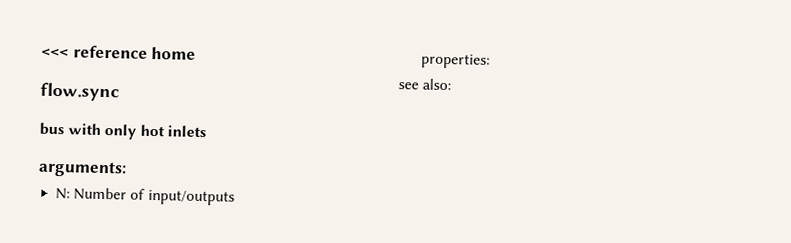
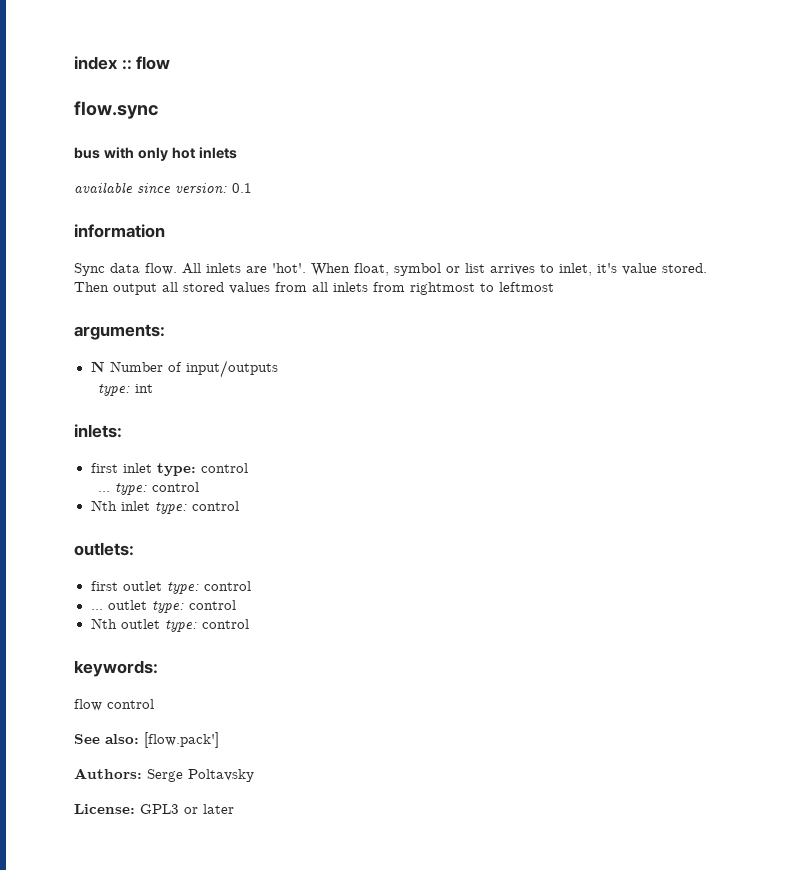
- <<< reference home
+ index :: flow
+ available since version: 0.1
+ information
+ Sync data flow. All inlets are 'hot'. When float, symbol or list arrives to inlet, it's value stored. Then output all stored values from all inlets from rightmost to leftmost
- N: Number of input/outputs
+ N Number of input/outputs
- properties:
- see also:
+ type: int
+ inlets:
+ first inlet type: control
+ ... type: control
+ Nth inlet type: control
+ outlets:
+ first outlet type: control
+ ... outlet type: control
+ Nth outlet type: control
+ keywords:
+ flow control
+ See also: [flow.pack']
+ Authors: Serge Poltavsky
+ License: GPL3 or later

